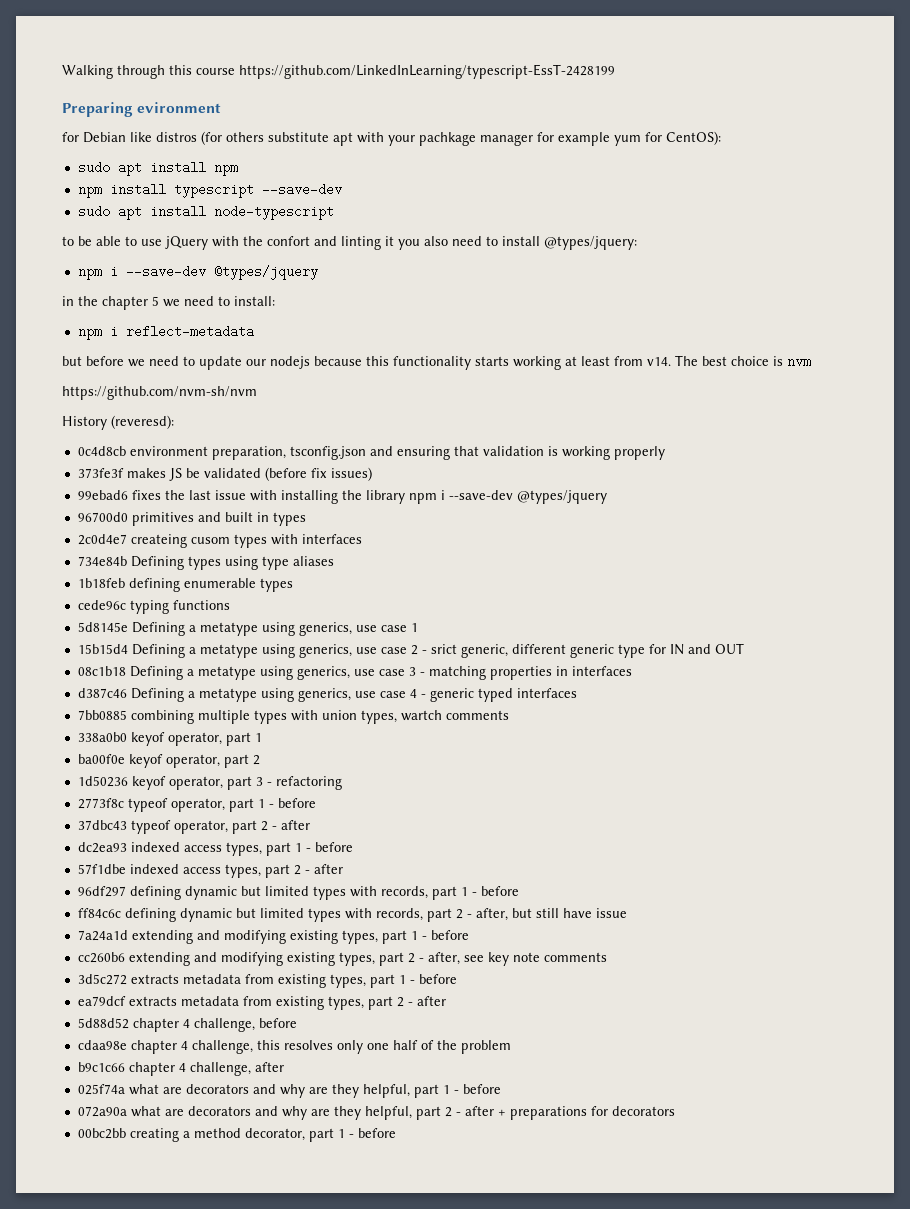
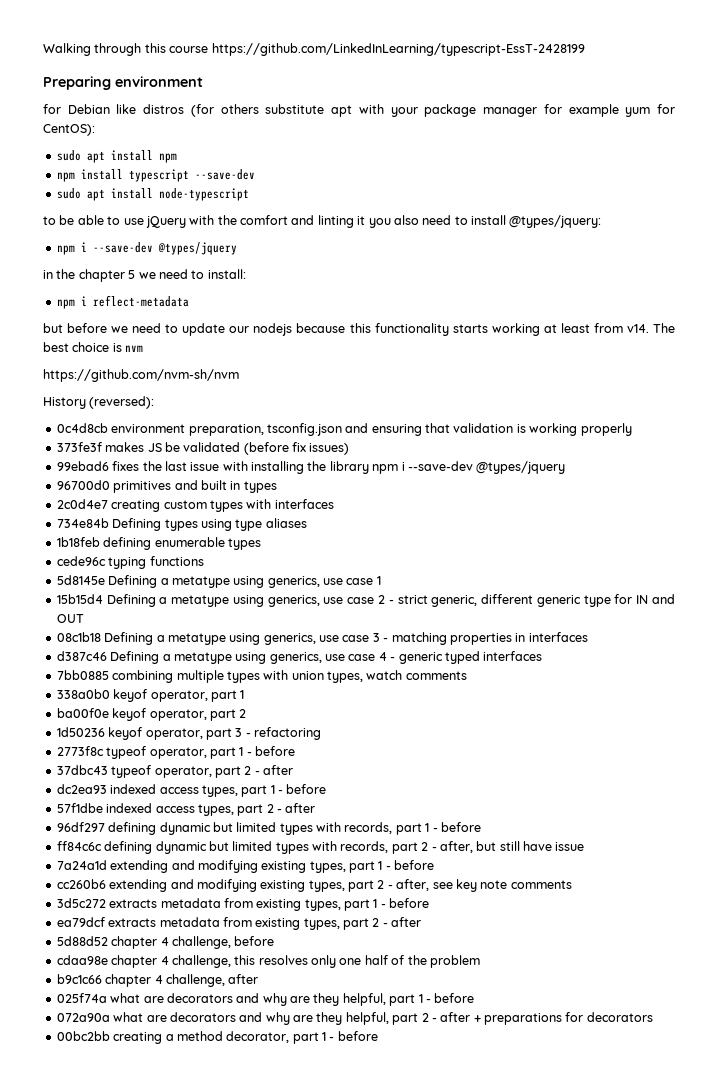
- Preparing evironment
+ Preparing environment
- for Debian like distros (for others substitute apt with your pachkage manager for example yum for CentOS):
+ for Debian like distros (for others substitute apt with your package manager for example yum for CentOS):
- to be able to use jQuery with the confort and linting it you also need to install @types/jquery:
+ to be able to use jQuery with the comfort and linting it you also need to install @types/jquery:
- History (reveresd):
+ History (reversed):
- 2c0d4e7 createing cusom types with interfaces
+ 2c0d4e7 creating custom types with interfaces
- 15b15d4 Defining a metatype using generics, use case 2 - srict generic, different generic type for IN and OUT
+ 15b15d4 Defining a metatype using generics, use case 2 - strict generic, different generic type for IN and OUT
- 7bb0885 combining multiple types with union types, wartch comments
+ 7bb0885 combining multiple types with union types, watch comments

